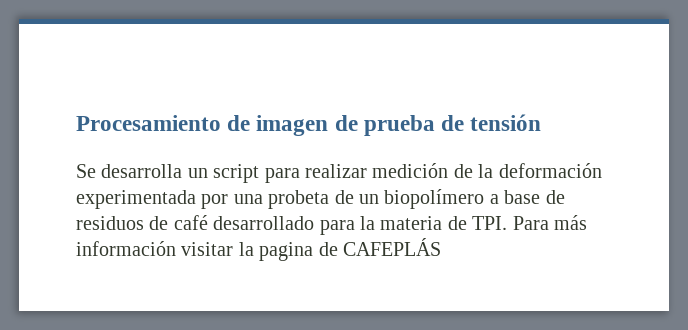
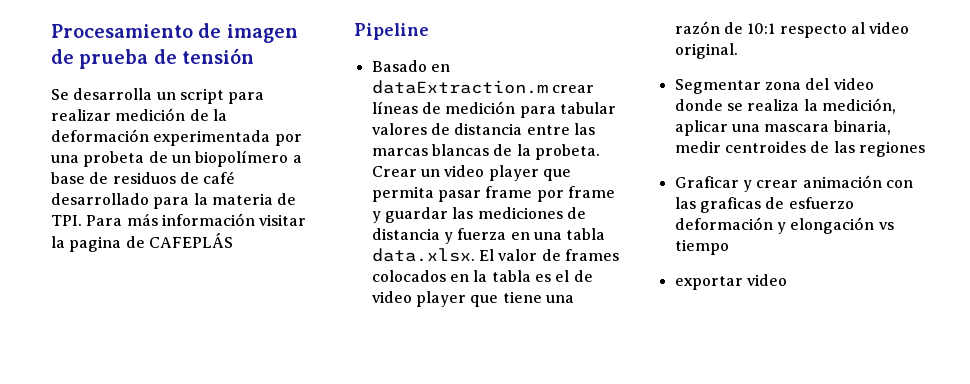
+ Pipeline
+ Basado en dataExtraction.m crear líneas de medición para tabular valores de distancia entre las marcas blancas de la probeta. Crear un video player que permita pasar frame por frame y guardar las mediciones de distancia y fuerza en una tabla data.xlsx. El valor de frames colocados en la tabla es el de video player que tiene una razón de 10:1 respecto al video original.
+ Segmentar zona del video donde se realiza la medición, aplicar una mascara binaria, medir centroides de las regiones
+ Graficar y crear animación con las graficas de esfuerzo deformación y elongación vs tiempo
+ exportar video

